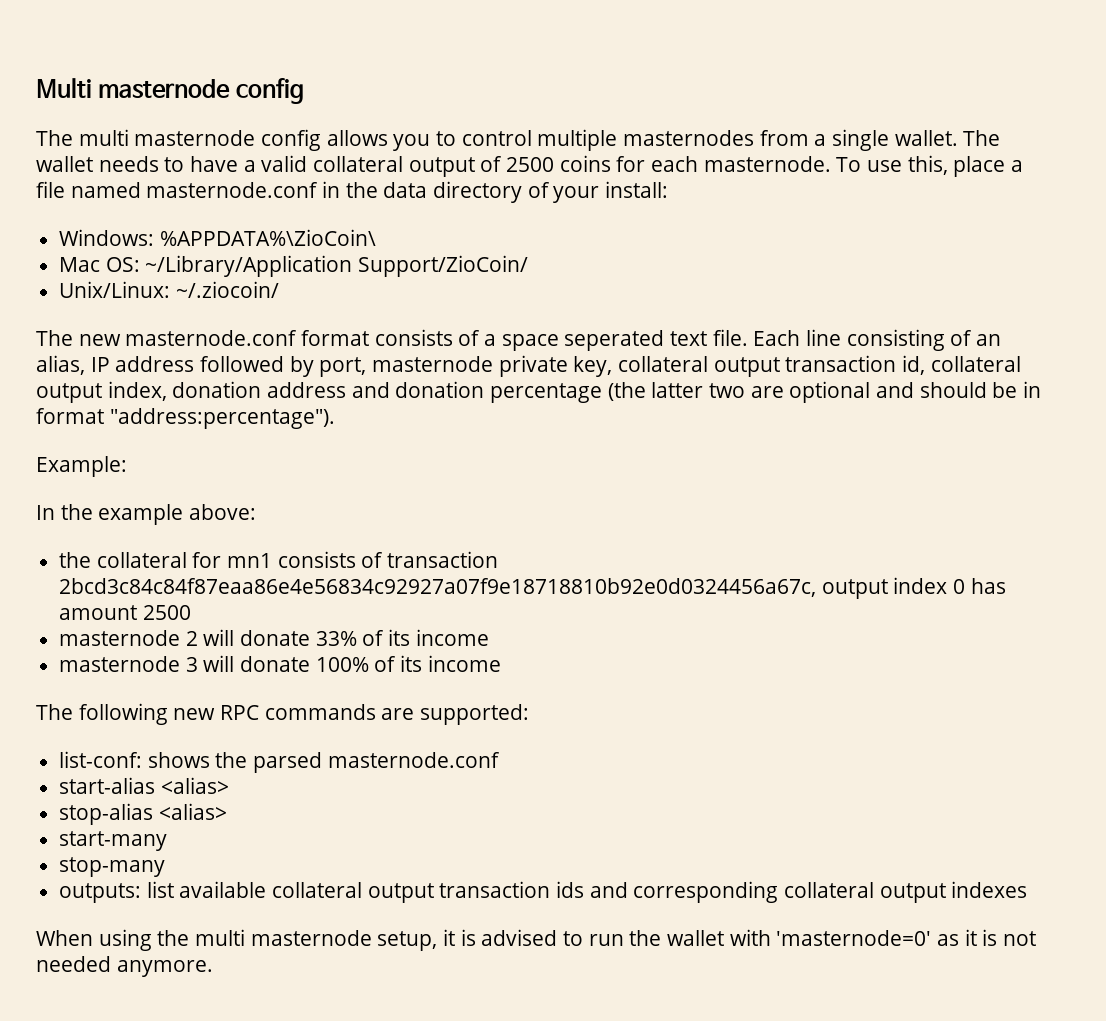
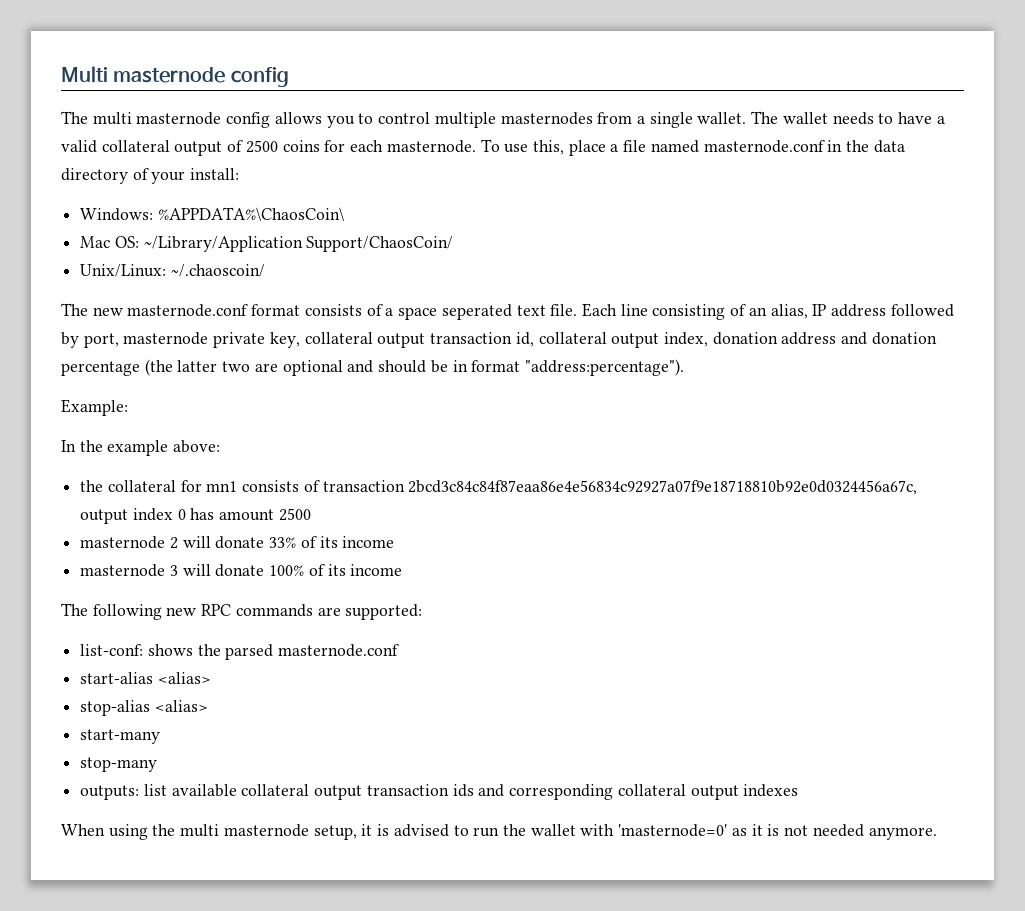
- Windows: %APPDATA%\ZioCoin\
+ Windows: %APPDATA%\ChaosCoin\
- Mac OS: ~/Library/Application Support/ZioCoin/
+ Mac OS: ~/Library/Application Support/ChaosCoin/
- Unix/Linux: ~/.ziocoin/
+ Unix/Linux: ~/.chaoscoin/

